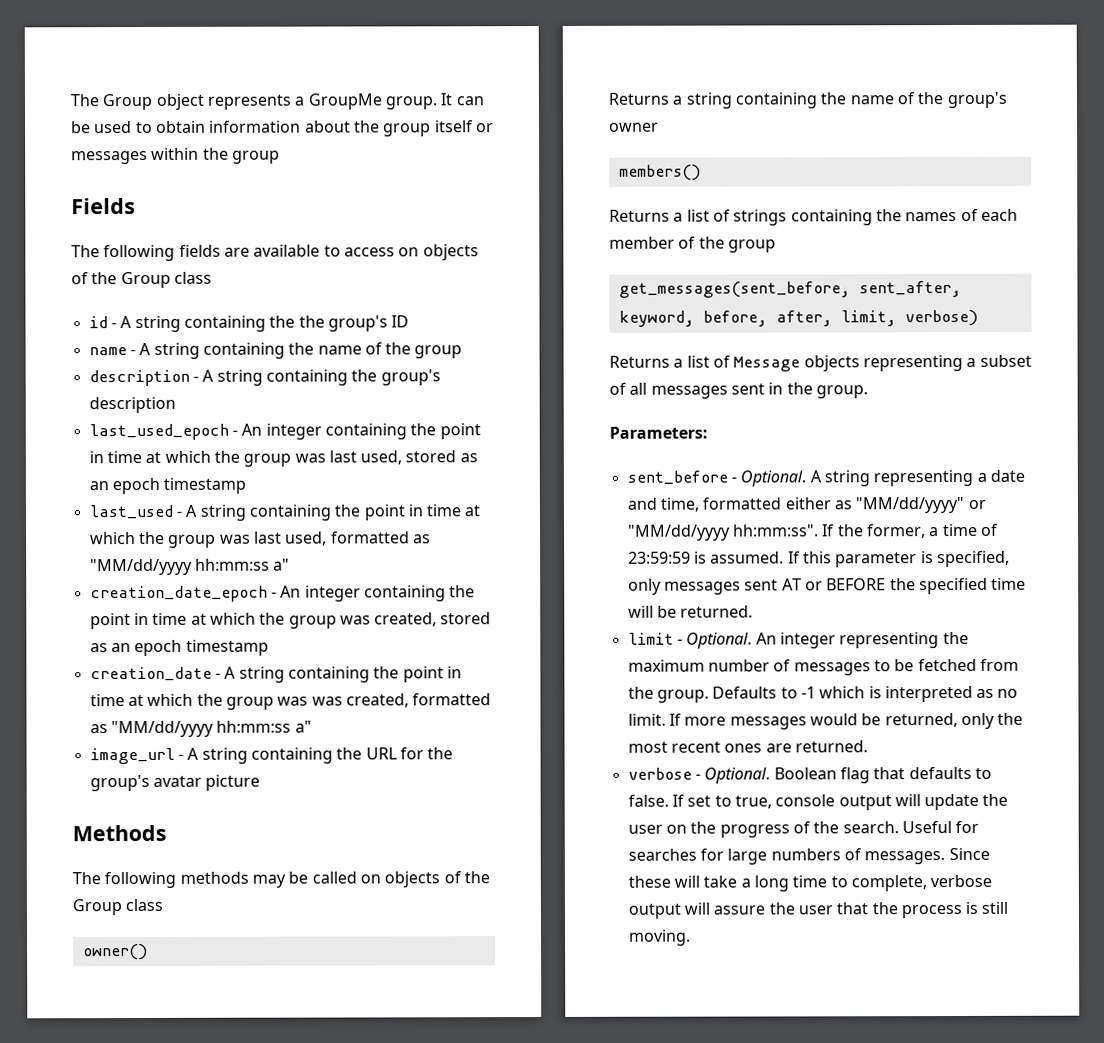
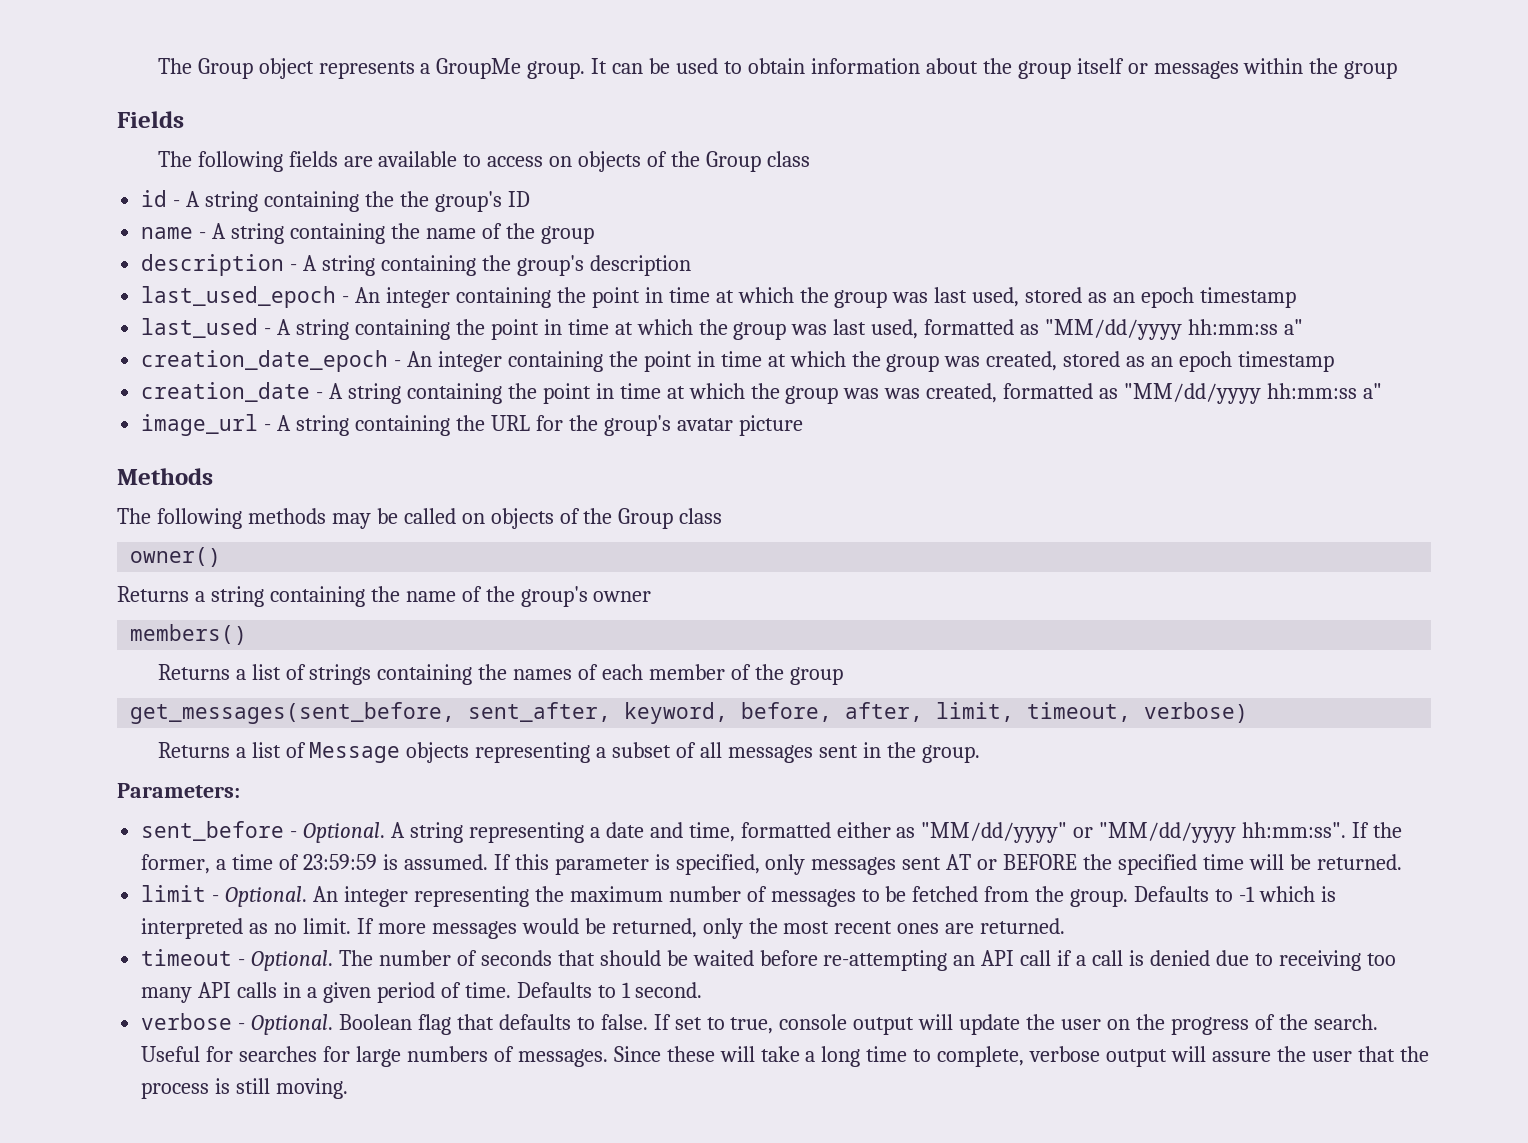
- get_messages(sent_before, sent_after, keyword, before, after, limit, verbose)
+ get_messages(sent_before, sent_after, keyword, before, after, limit, timeout, verbose)
+ timeout - Optional. The number of seconds that should be waited before re-attempting an API call if a call is denied due to receiving too many API calls in a given period of time. Defaults to 1 second.

